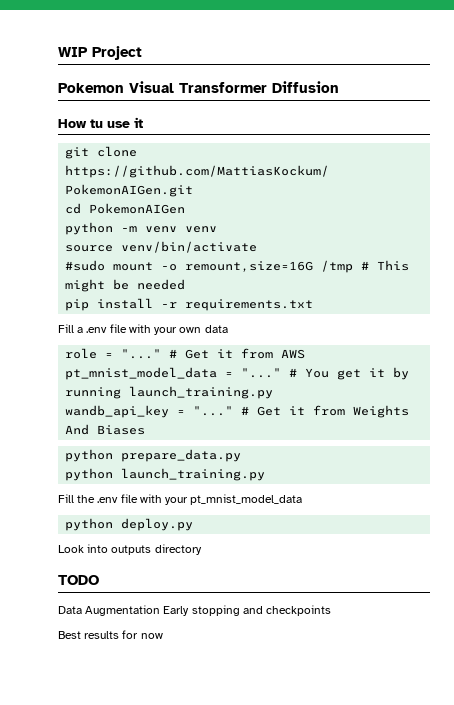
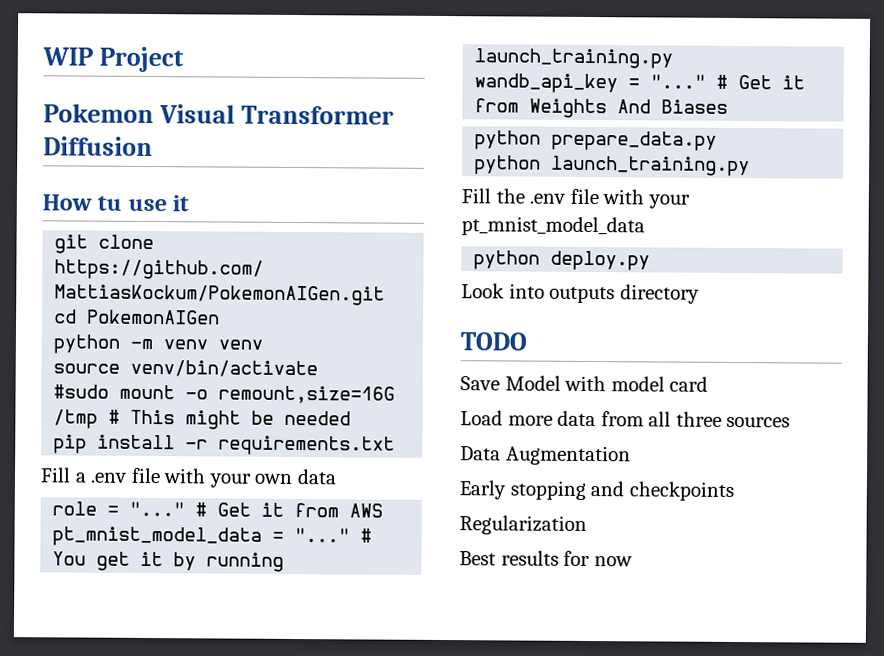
+ Save Model with model card
+ Load more data from all three sources
- Data Augmentation Early stopping and checkpoints
+ Data Augmentation
+ Early stopping and checkpoints
+ Regularization

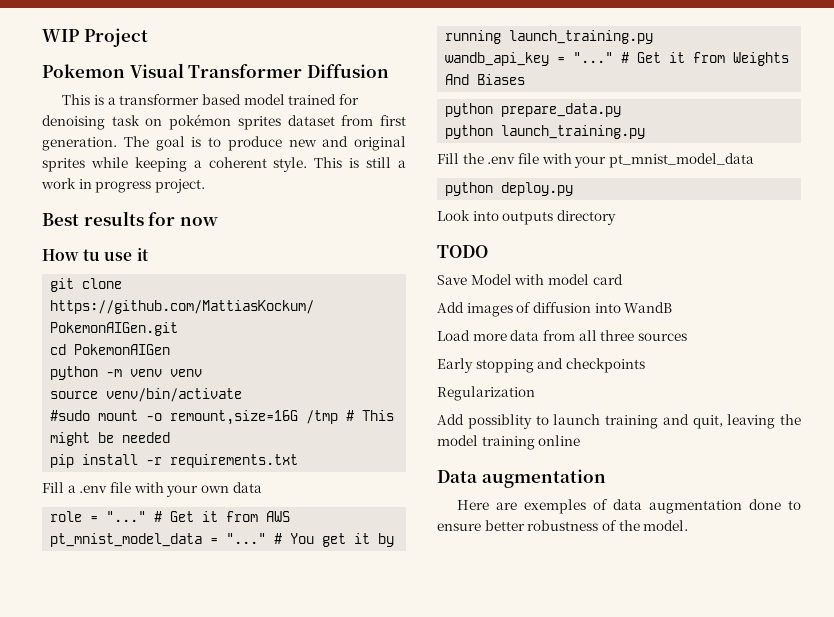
+ This is a transformer based model trained for denoising task on pokémon sprites dataset from first generation. The goal is to produce new and original sprites while keeping a coherent style. This is still a work in progress project.
+ Best results for now
+ Add images of diffusion into WandB
- Data Augmentation
- Best results for now
+ Add possiblity to launch training and quit, leaving the model training online
+ Data augmentation
+ Here are exemples of data augmentation done to ensure better robustness of the model.

